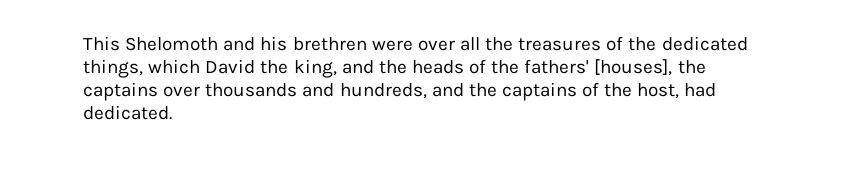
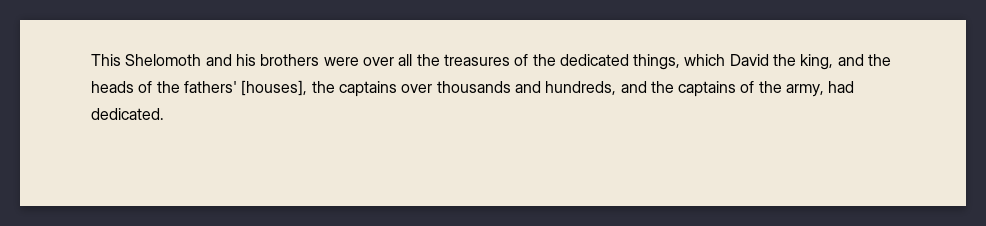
- This Shelomoth and his brethren were over all the treasures of the dedicated things, which David the king, and the heads of the fathers' [houses], the captains over thousands and hundreds, and the captains of the host, had dedicated.
+ This Shelomoth and his brothers were over all the treasures of the dedicated things, which David the king, and the heads of the fathers' [houses], the captains over thousands and hundreds, and the captains of the army, had dedicated.

